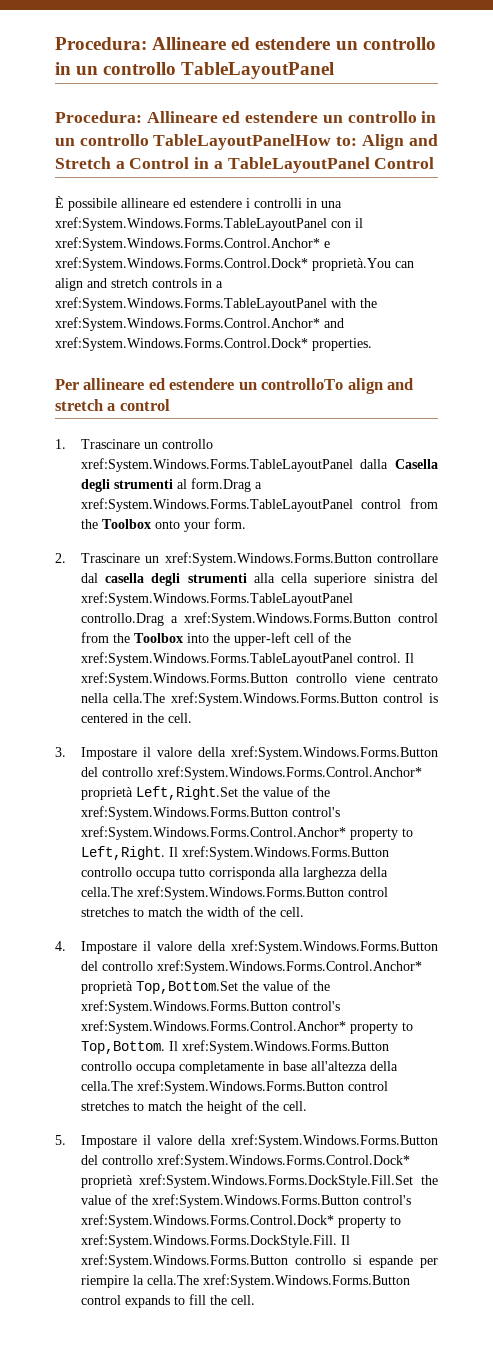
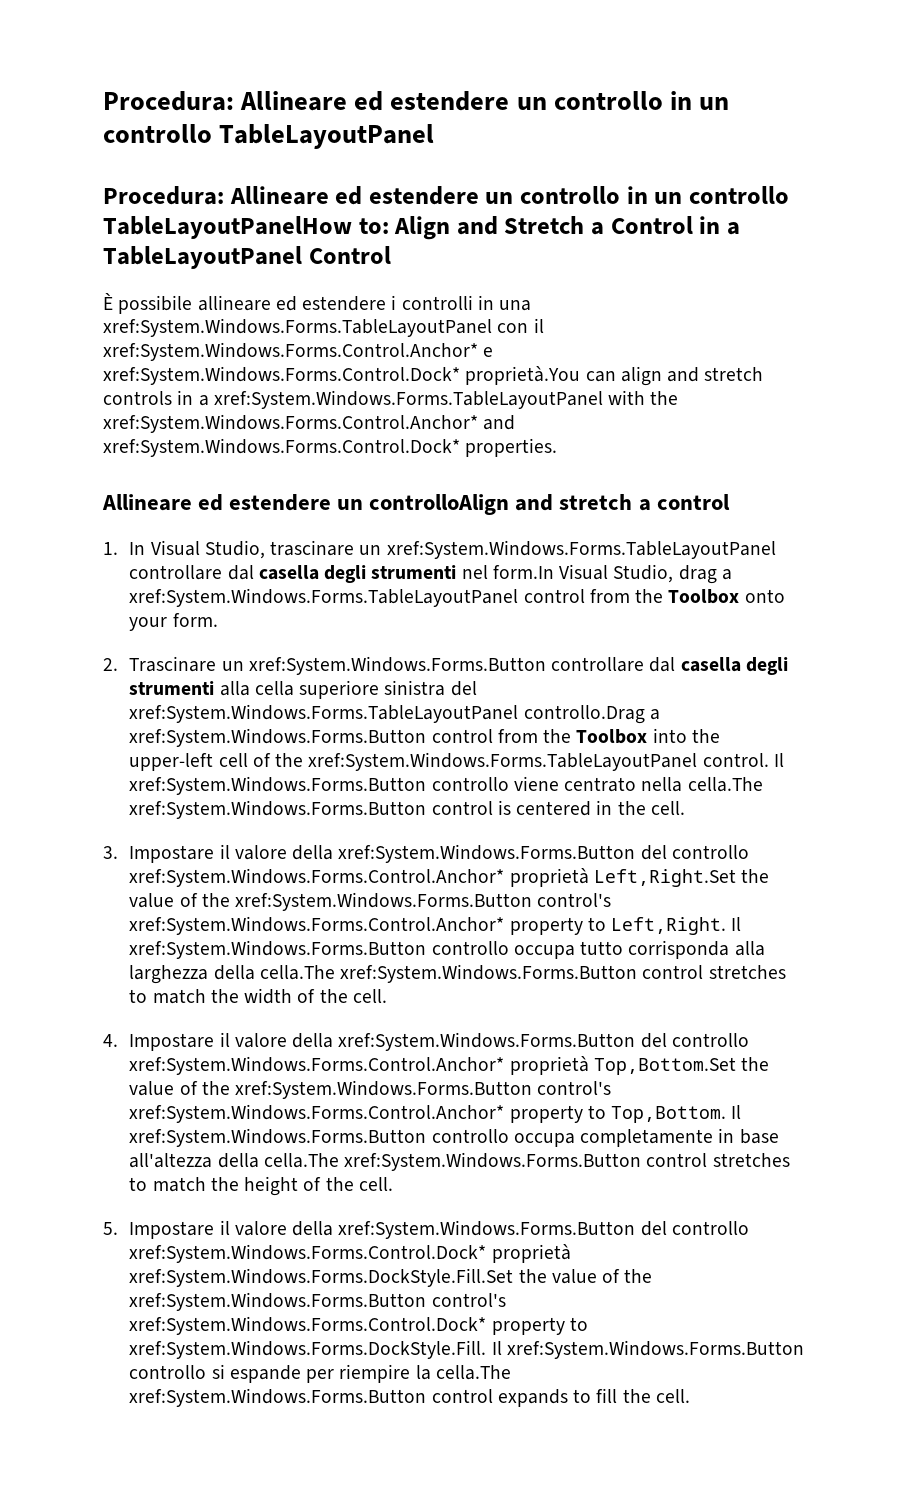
- Per allineare ed estendere un controlloTo align and stretch a control
+ Allineare ed estendere un controlloAlign and stretch a control
- 1. Trascinare un controllo xref:System.Windows.Forms.TableLayoutPanel dalla Casella degli strumenti al form.Drag a xref:System.Windows.Forms.TableLayoutPanel control from the Toolbox onto your form.
+ 1. In Visual Studio, trascinare un xref:System.Windows.Forms.TableLayoutPanel controllare dal casella degli strumenti nel form.In Visual Studio, drag a xref:System.Windows.Forms.TableLayoutPanel control from the Toolbox onto your form.

